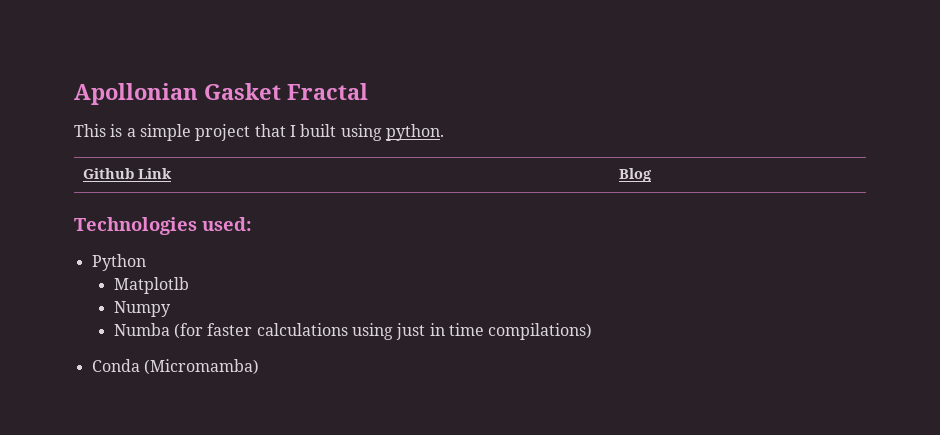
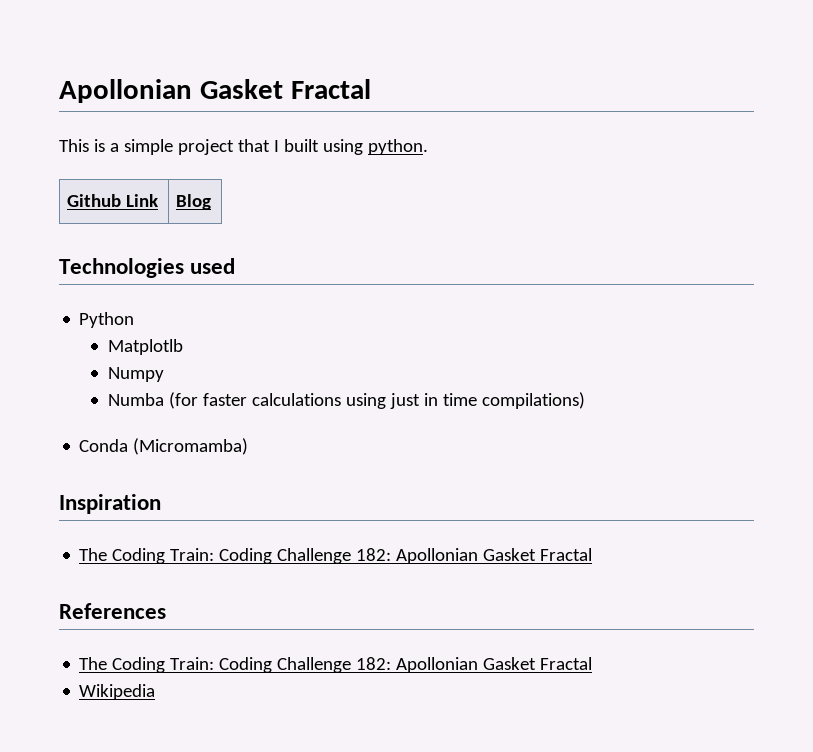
- Technologies used:
+ Technologies used
+ Inspiration
+ The Coding Train: Coding Challenge 182: Apollonian Gasket Fractal
+ References
+ The Coding Train: Coding Challenge 182: Apollonian Gasket Fractal
+ Wikipedia

